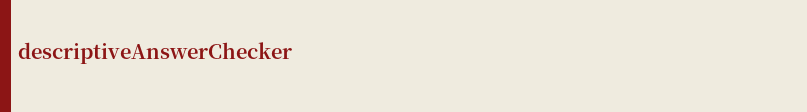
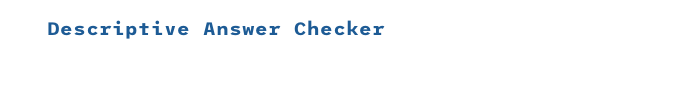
- descriptiveAnswerChecker
+ Descriptive Answer Checker

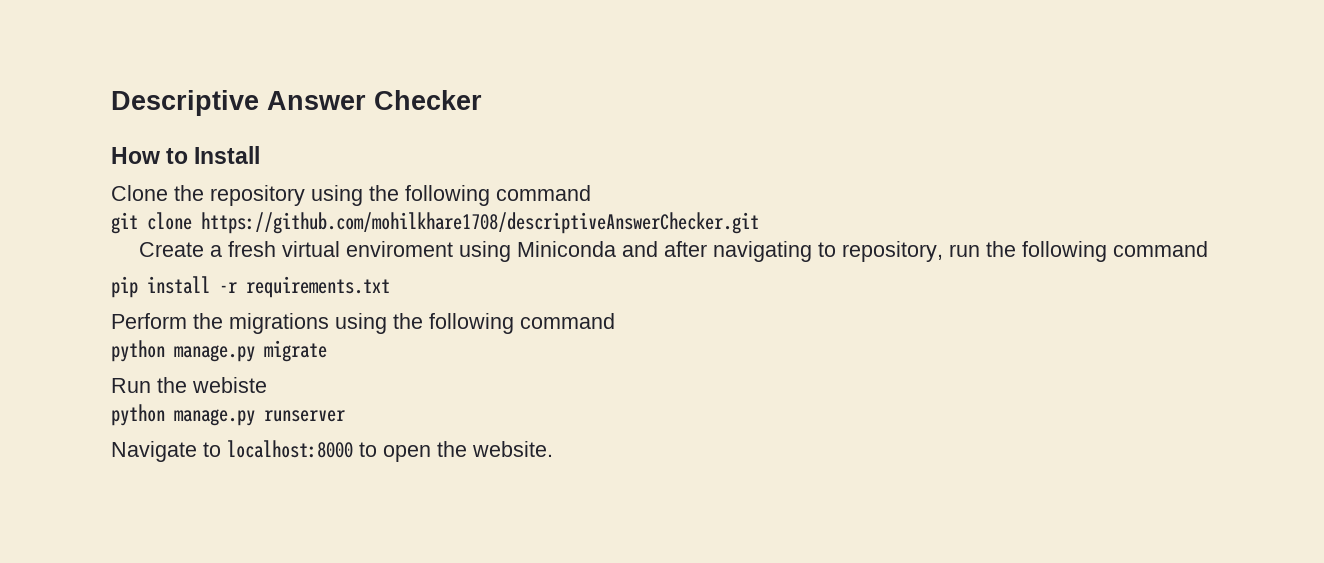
+ How to Install
+ Clone the repository using the following command
+ git clone https://github.com/mohilkhare1708/descriptiveAnswerChecker.git
+ Create a fresh virtual enviroment using Miniconda and after navigating to repository, run the following command
+ pip install -r requirements.txt
+ Perform the migrations using the following command
+ python manage.py migrate
+ Run the webiste
+ python manage.py runserver
+ Navigate to localhost:8000 to open the website.

